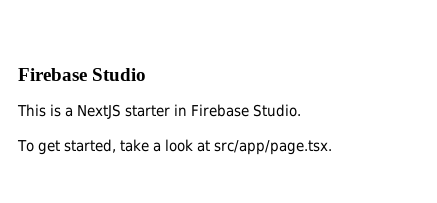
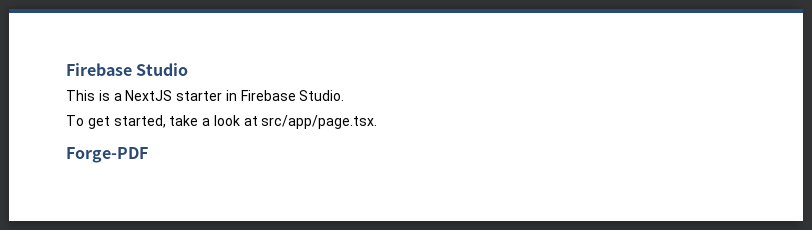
+ Forge-PDF

